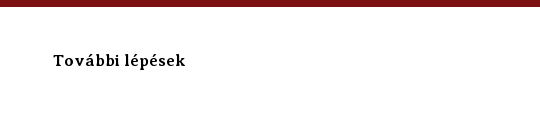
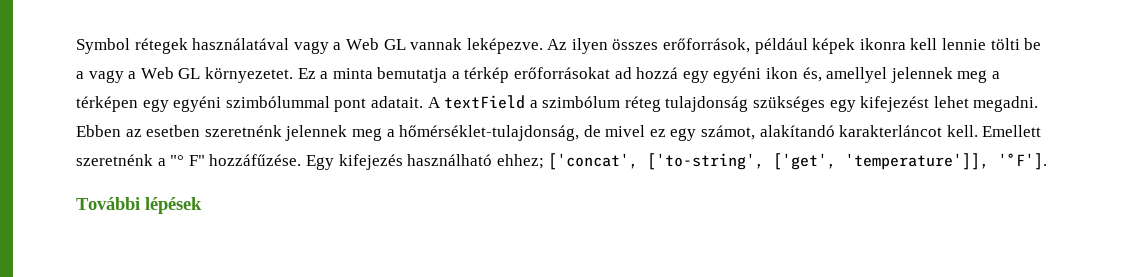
+ Symbol rétegek használatával vagy a Web GL vannak leképezve. Az ilyen összes erőforrások, például képek ikonra kell lennie tölti be a vagy a Web GL környezetet. Ez a minta bemutatja a térkép erőforrásokat ad hozzá egy egyéni ikon és, amellyel jelennek meg a térképen egy egyéni szimbólummal pont adatait. A textField a szimbólum réteg tulajdonság szükséges egy kifejezést lehet megadni. Ebben az esetben szeretnénk jelennek meg a hőmérséklet-tulajdonság, de mivel ez egy számot, alakítandó karakterláncot kell. Emellett szeretnénk a "° F" hozzáfűzése. Egy kifejezés használható ehhez; ['concat', ['to-string', ['get', 'temperature']], '°F'].

